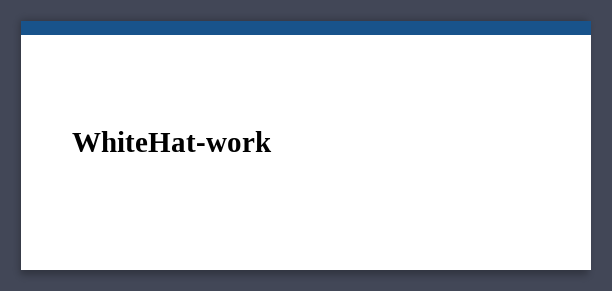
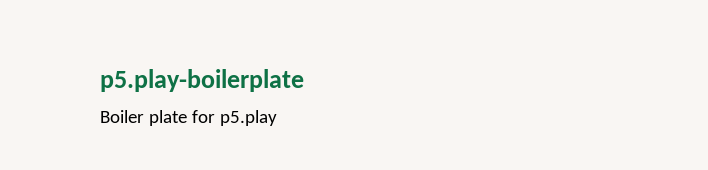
- WhiteHat-work
+ p5.play-boilerplate
+ Boiler plate for p5.play

